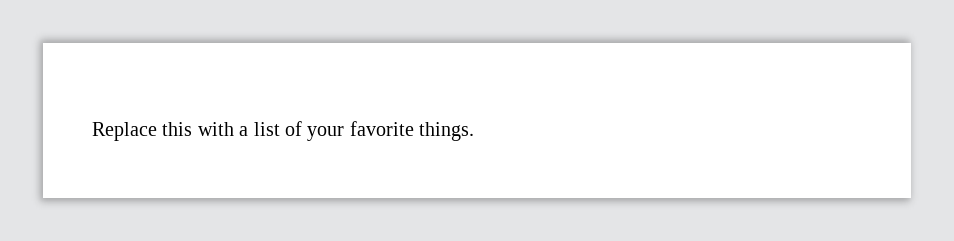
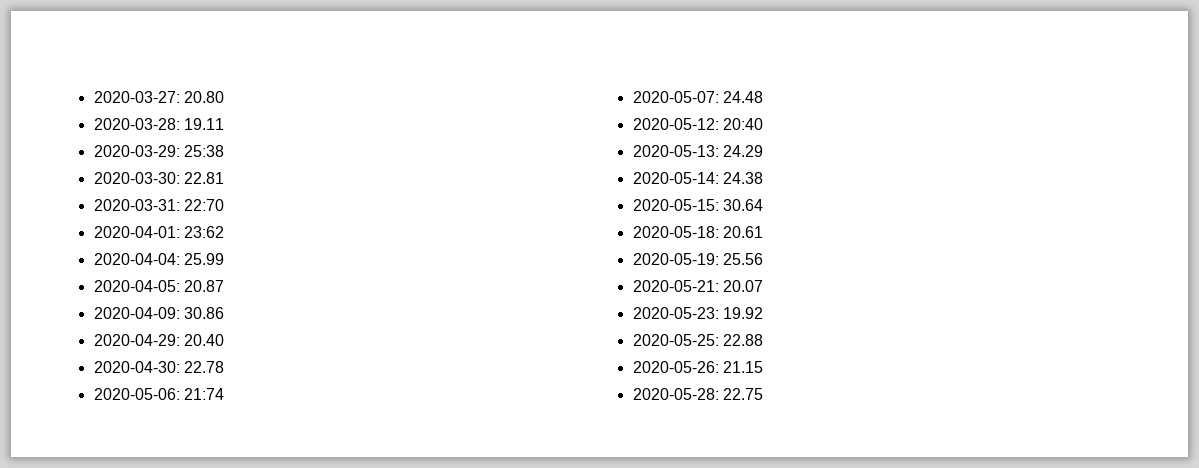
- Replace this with a list of your favorite things.
+ 2020-03-27: 20.80
+ 2020-03-28: 19.11
+ 2020-03-29: 25:38
+ 2020-03-30: 22.81
+ 2020-03-31: 22:70
+ 2020-04-01: 23:62
+ 2020-04-04: 25.99
+ 2020-04-05: 20.87
+ 2020-04-09: 30.86
+ 2020-04-29: 20.40
+ 2020-04-30: 22.78
+ 2020-05-06: 21:74
+ 2020-05-07: 24.48
+ 2020-05-12: 20:40
+ 2020-05-13: 24.29
+ 2020-05-14: 24.38
+ 2020-05-15: 30.64
+ 2020-05-18: 20.61
+ 2020-05-19: 25.56
+ 2020-05-21: 20.07
+ 2020-05-23: 19.92
+ 2020-05-25: 22.88
+ 2020-05-26: 21.15
+ 2020-05-28: 22.75

